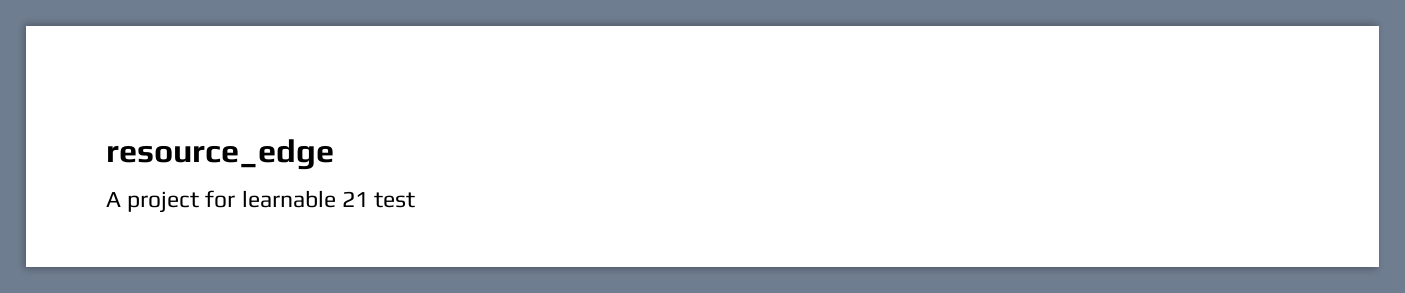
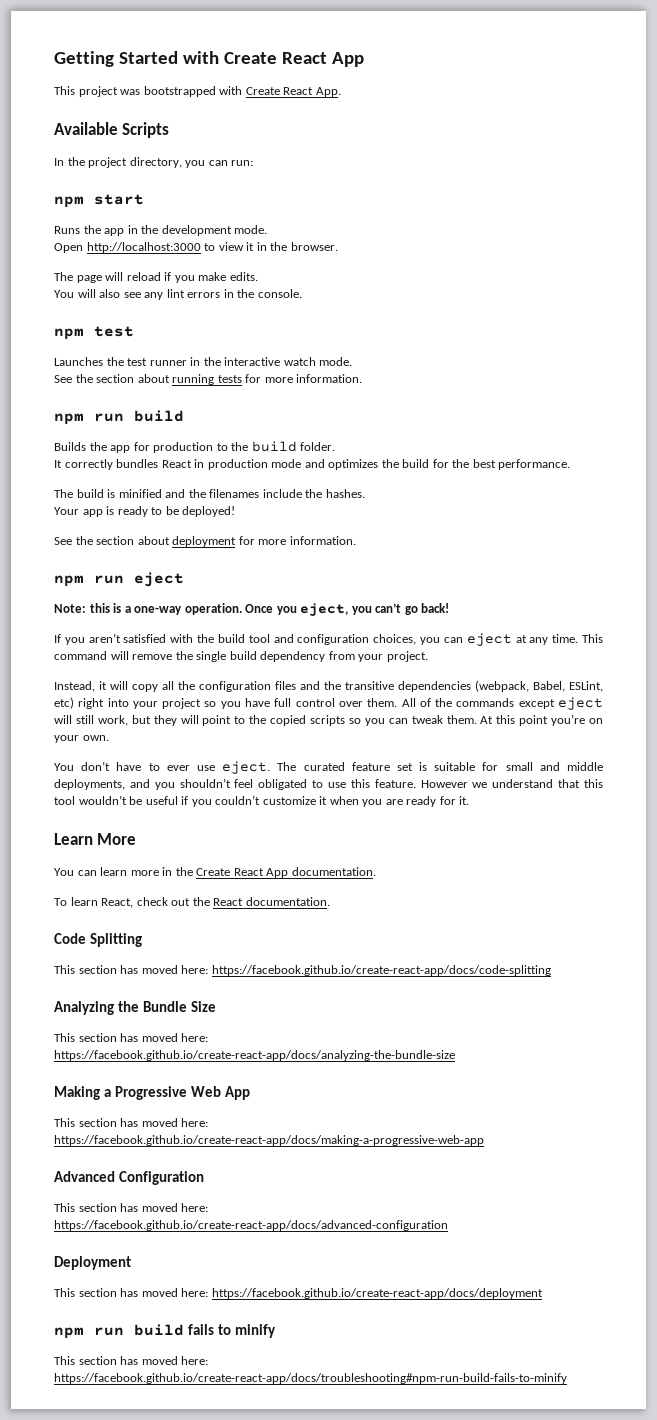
- resource_edge
- A project for learnable 21 test
+ Getting Started with Create React App
+ This project was bootstrapped with Create React App.
+ Available Scripts
+ In the project directory, you can run:
+ npm start
+ Runs the app in the development mode.
+ Open http://localhost:3000 to view it in the browser.
+ The page will reload if you make edits.
+ You will also see any lint errors in the console.
+ npm test
+ Launches the test runner in the interactive watch mode.
+ See the section about running tests for more information.
+ npm run build
+ Builds the app for production to the build folder.
+ It correctly bundles React in production mode and optimizes the build for the best performance.
+ The build is minified and the filenames include the hashes.
+ Your app is ready to be deployed!
+ See the section about deployment for more information.
+ npm run eject
+ Note: this is a one-way operation. Once you eject, you can’t go back!
+ If you aren’t satisfied with the build tool and configuration choices, you can eject at any time. This command will remove the single build dependency from your project.
+ Instead, it will copy all the configuration files and the transitive dependencies (webpack, Babel, ESLint, etc) right into your project so you have full control over them. All of the commands except eject will still work, but they will point to the copied scripts so you can tweak them. At this point you’re on your own.
+ You don’t have to ever use eject. The curated feature set is suitable for small and middle deployments, and you shouldn’t feel obligated to use this feature. However we understand that this tool wouldn’t be useful if you couldn’t customize it when you are ready for it.
+ Learn More
+ You can learn more in the Create React App documentation.
+ To learn React, check out the React documentation.
+ Code Splitting
+ This section has moved here: https://facebook.github.io/create-react-app/docs/code-splitting
+ Analyzing the Bundle Size
+ This section has moved here: https://facebook.github.io/create-react-app/docs/analyzing-the-bundle-size
+ Making a Progressive Web App
+ This section has moved here: https://facebook.github.io/create-react-app/docs/making-a-progressive-web-app
+ Advanced Configuration
+ This section has moved here: https://facebook.github.io/create-react-app/docs/advanced-configuration
+ Deployment
+ This section has moved here: https://facebook.github.io/create-react-app/docs/deployment
+ npm run build fails to minify
+ This section has moved here: https://facebook.github.io/create-react-app/docs/troubleshooting#npm-run-build-fails-to-minify

